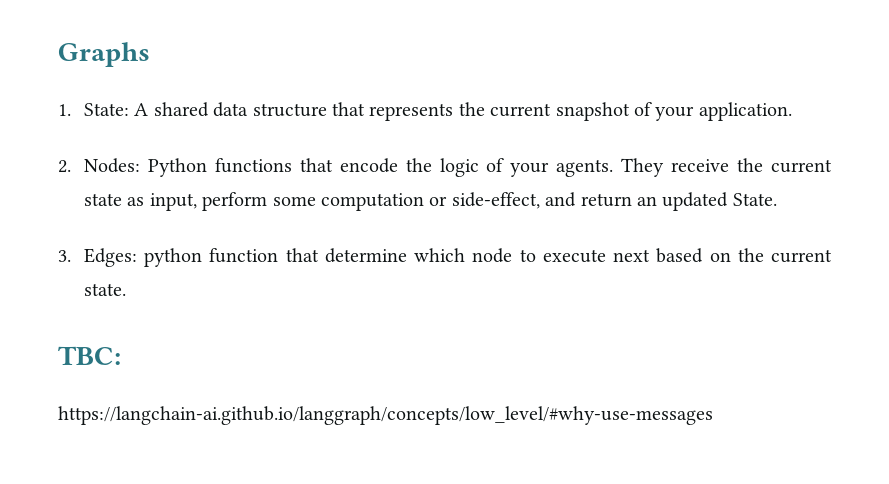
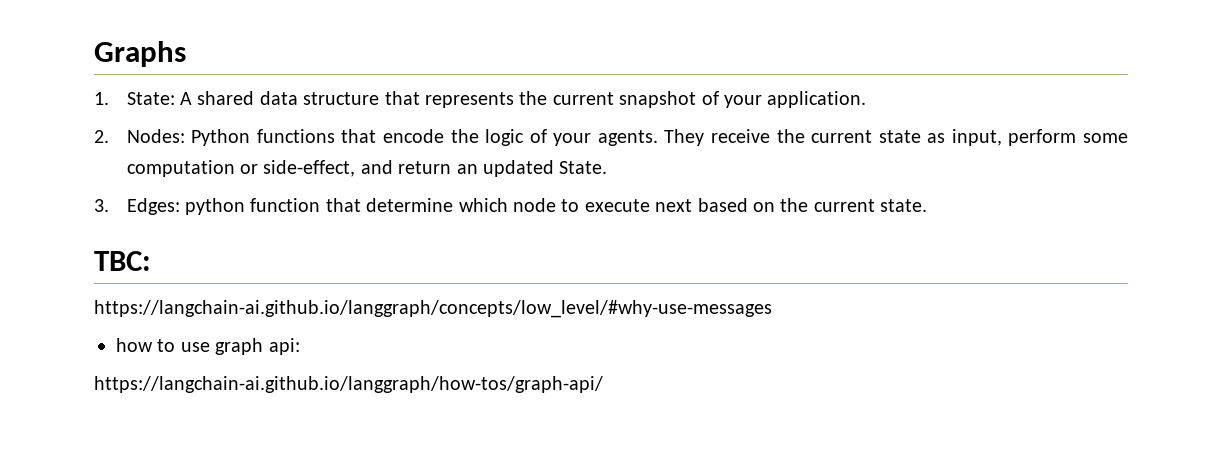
+ how to use graph api:
+ https://langchain-ai.github.io/langgraph/how-tos/graph-api/

